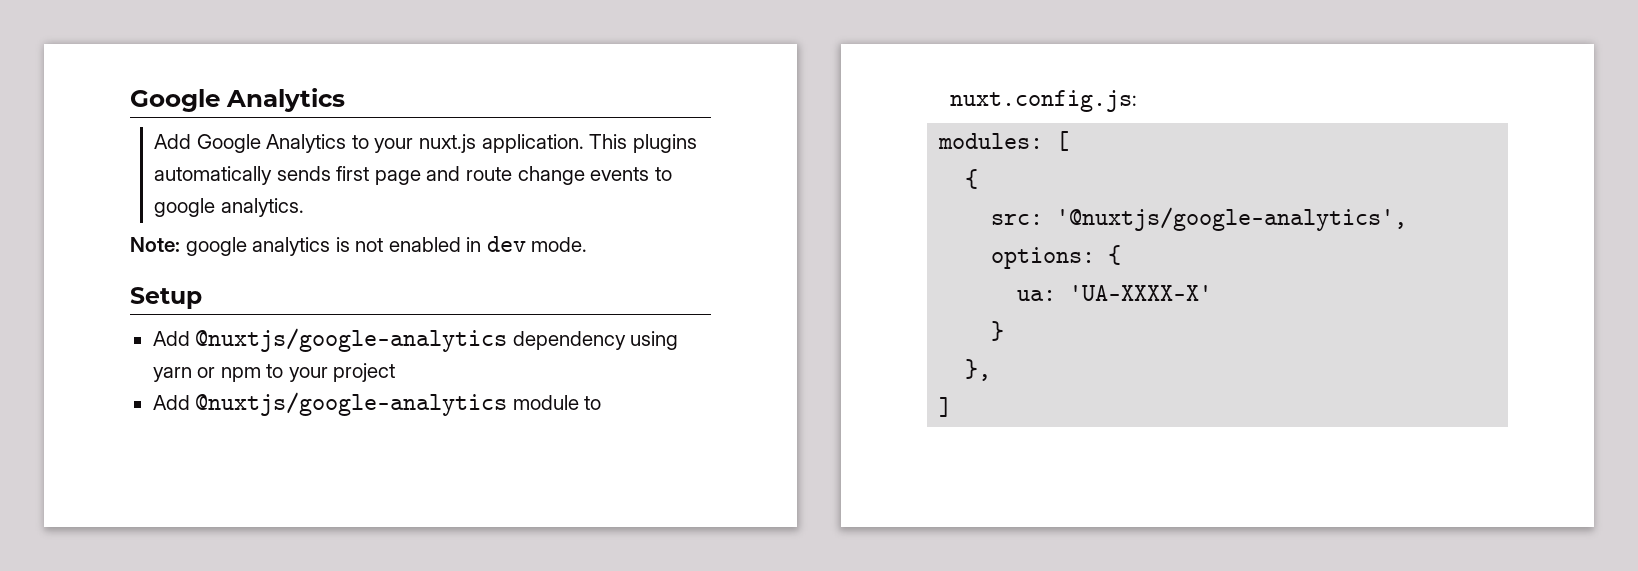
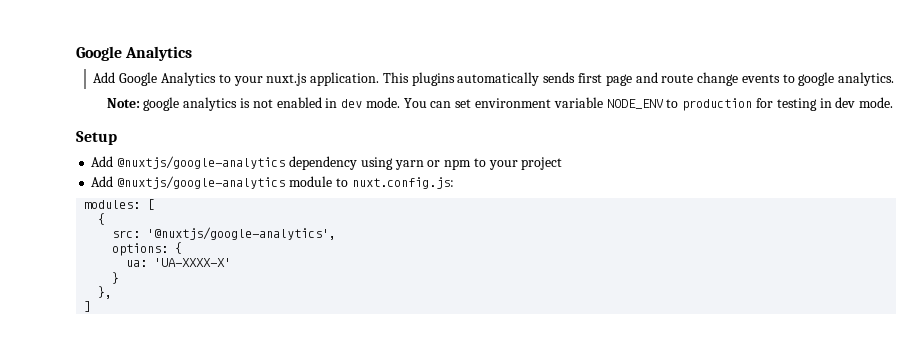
+ You can set environment variable NODE_ENV to production for testing in dev mode.

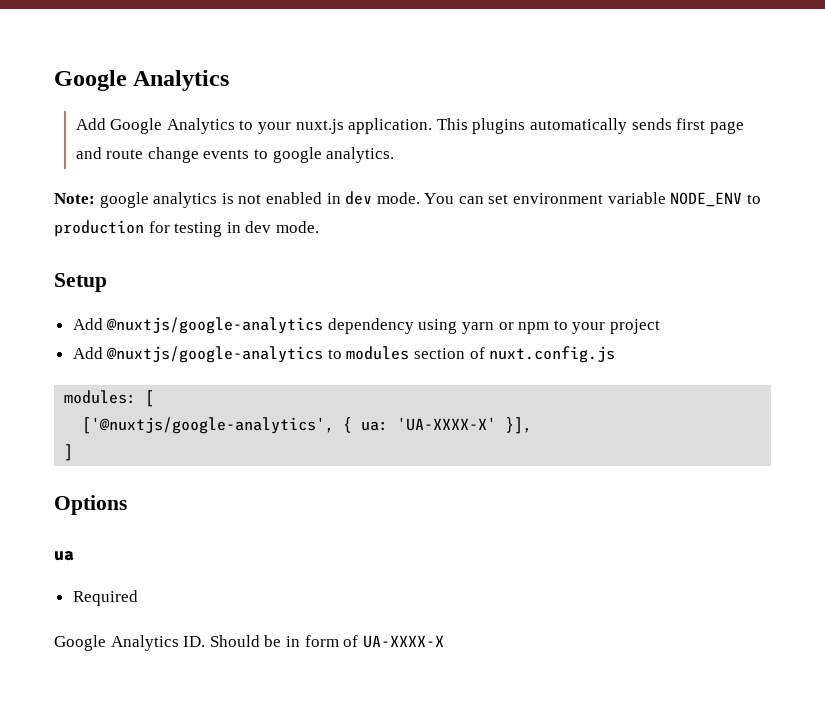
- Add @nuxtjs/google-analytics module to nuxt.config.js:
+ Add @nuxtjs/google-analytics to modules section of nuxt.config.js
  modules: [
- {
- src: '@nuxtjs/google-analytics',
- options: {
- ua: 'UA-XXXX-X'
- }
- },
+ ['@nuxtjs/google-analytics', { ua: 'UA-XXXX-X' }],
+ Options
+ ua
+ Required
+ Google Analytics ID. Should be in form of UA-XXXX-X

